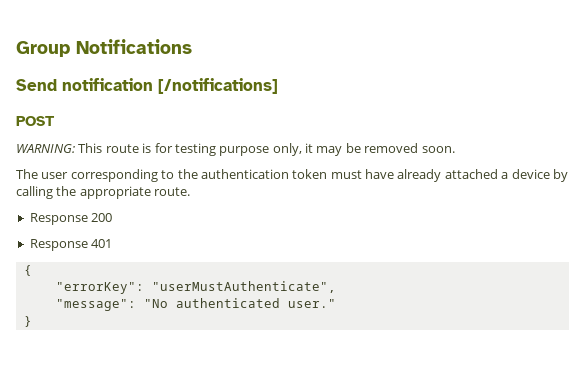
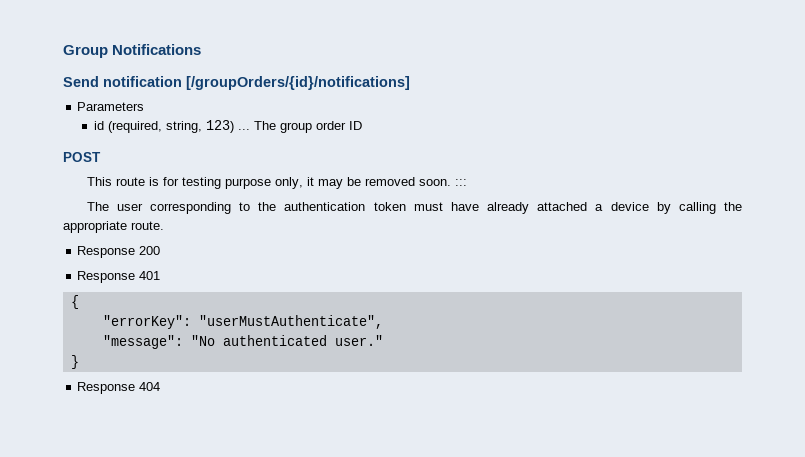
- Send notification [/notifications]
+ Send notification [/groupOrders/{id}/notifications]
+ Parameters
+ id (required, string, 123) ... The group order ID
- WARNING: This route is for testing purpose only, it may be removed soon.
+ This route is for testing purpose only, it may be removed soon. :::
+ Response 404

